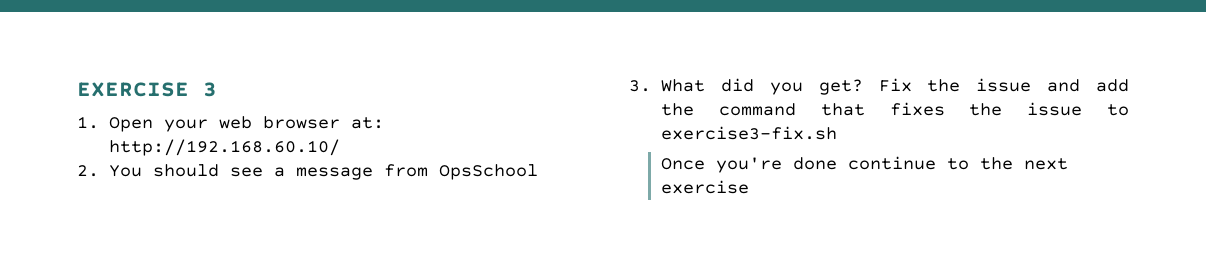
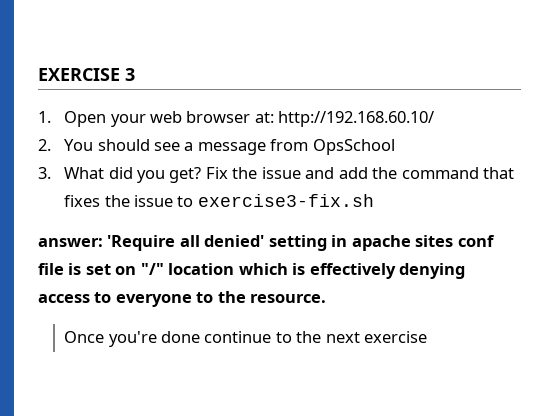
+ answer: 'Require all denied' setting in apache sites conf file is set on "/" location which is effectively denying access to everyone to the resource.

